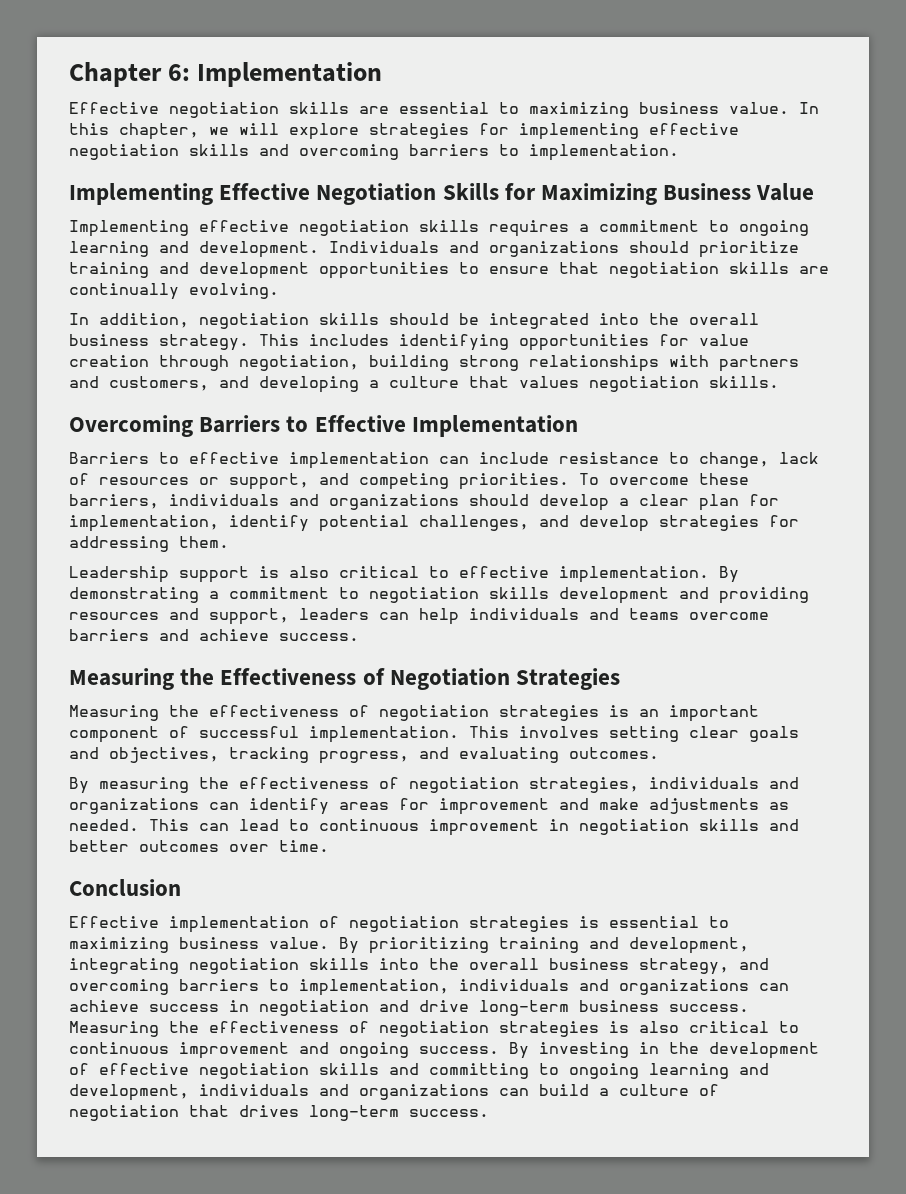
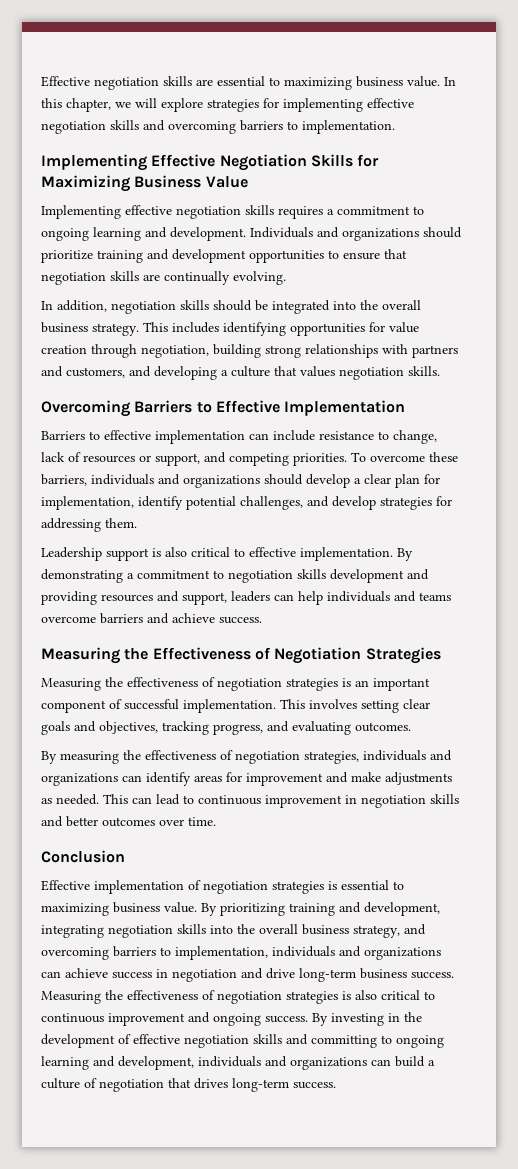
- Chapter 6: Implementation

